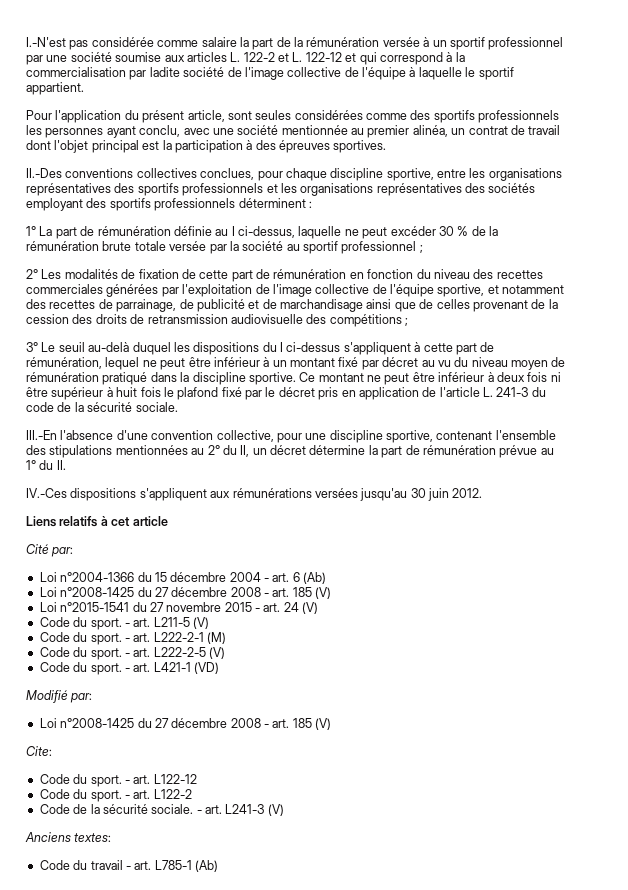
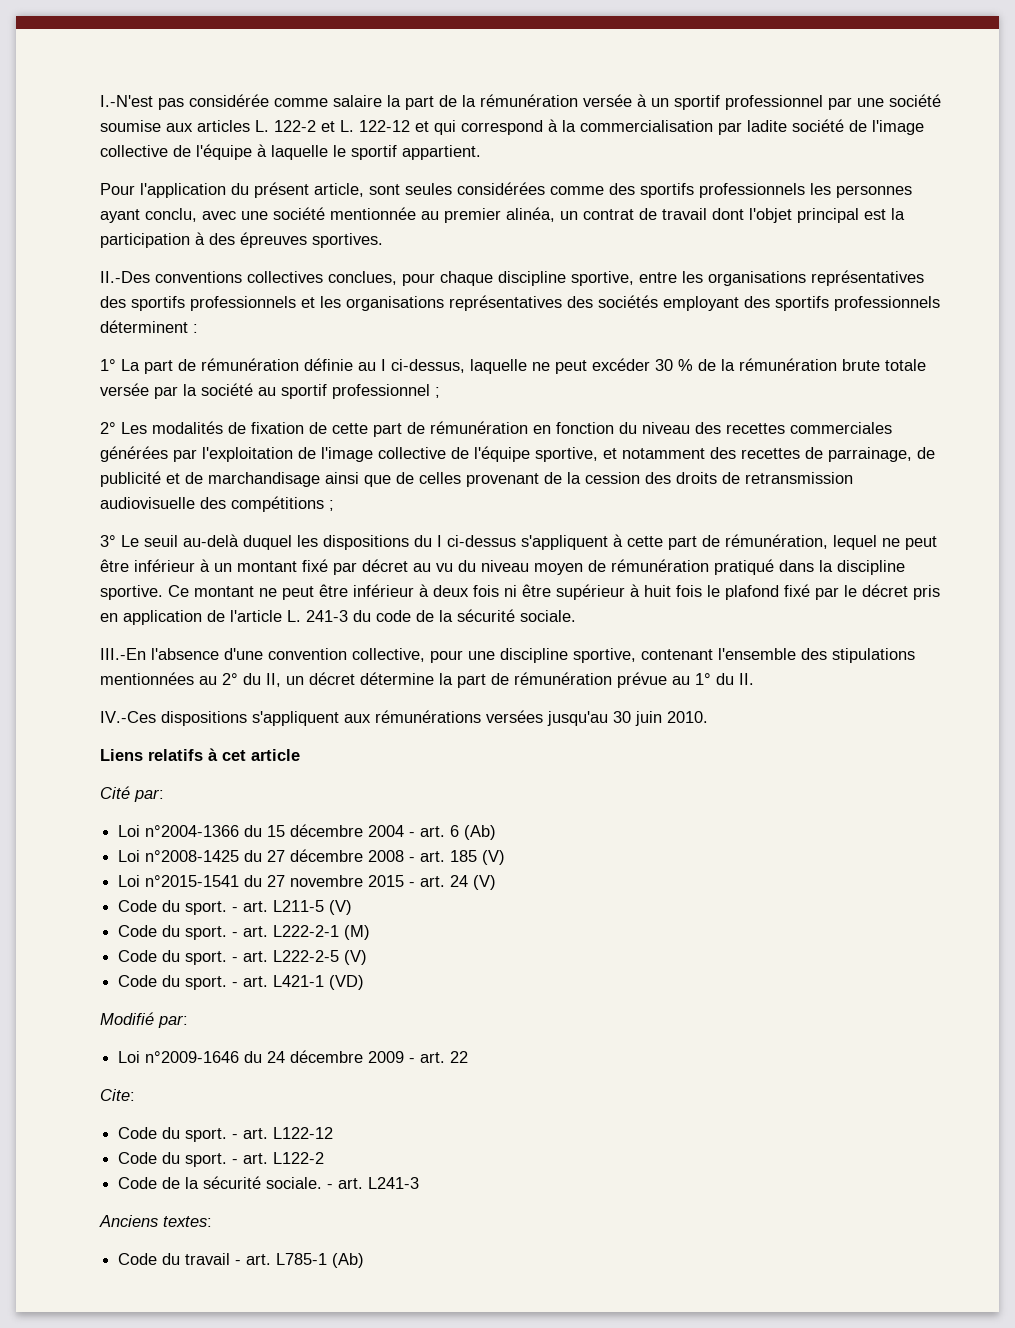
- IV.-Ces dispositions s'appliquent aux rémunérations versées jusqu'au 30 juin 2012.
+ IV.-Ces dispositions s'appliquent aux rémunérations versées jusqu'au 30 juin 2010.
  Modifié par:
- Loi n°2008-1425 du 27 décembre 2008 - art. 185 (V)
+ Loi n°2009-1646 du 24 décembre 2009 - art. 22
- - art. L241-3 (V)
+ - art. L241-3

